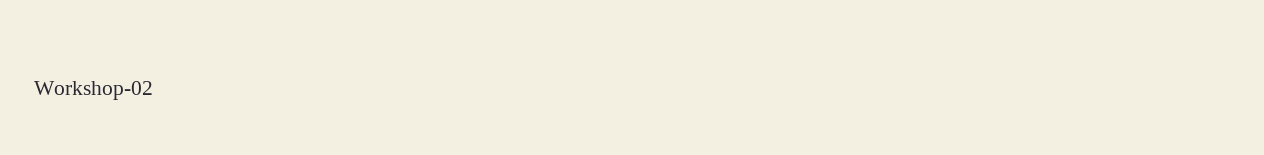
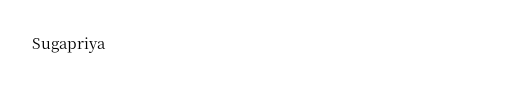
- Workshop-02
+ Sugapriya

